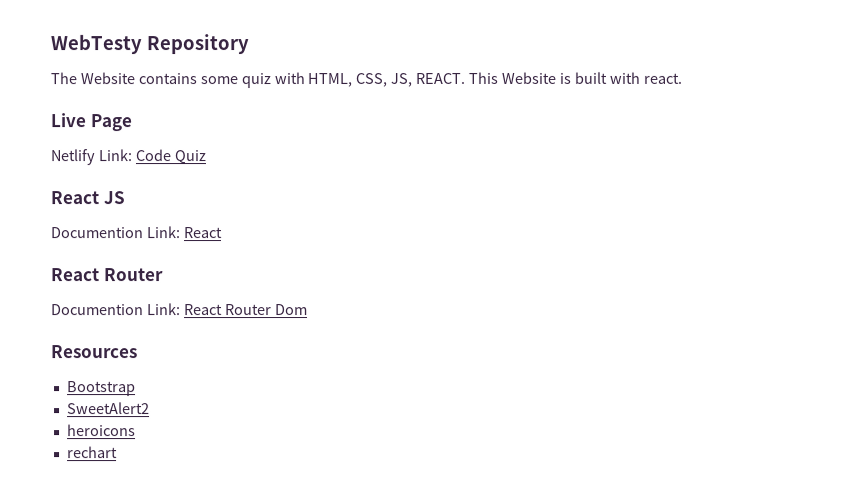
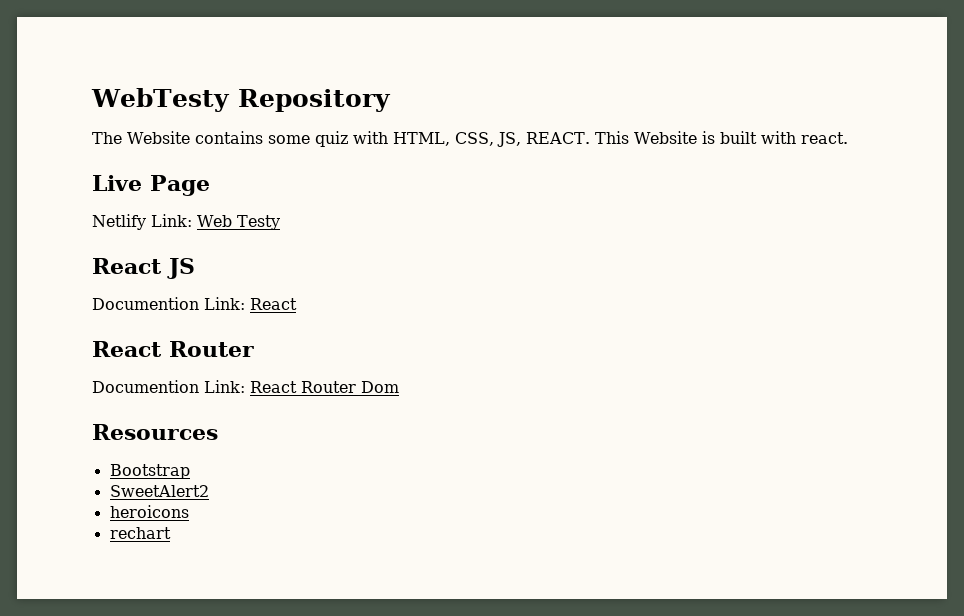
- Netlify Link: Code Quiz
+ Netlify Link: Web Testy

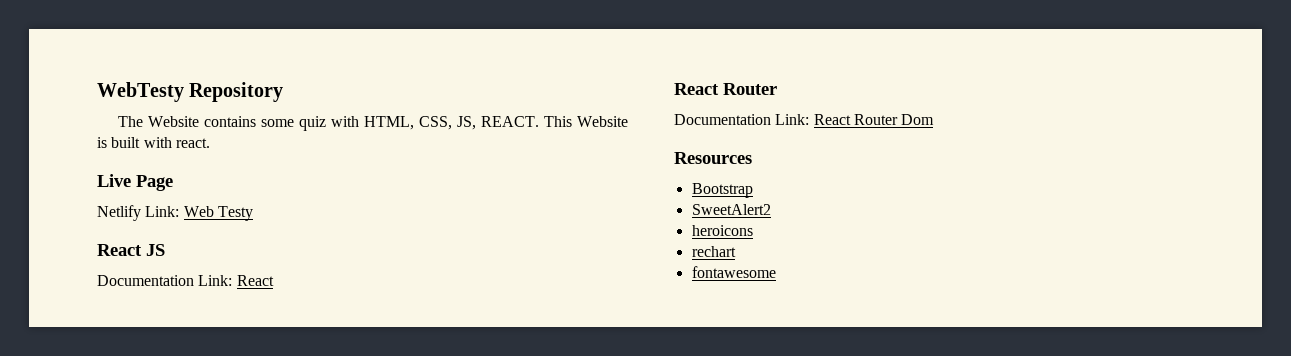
  React JS
- Documention Link: React
+ Documentation Link: React
- Documention Link: React Router Dom
+ Documentation Link: React Router Dom
+ fontawesome

